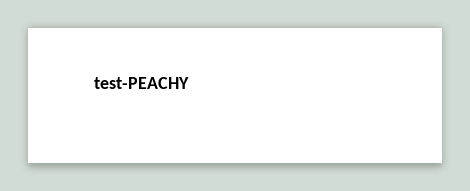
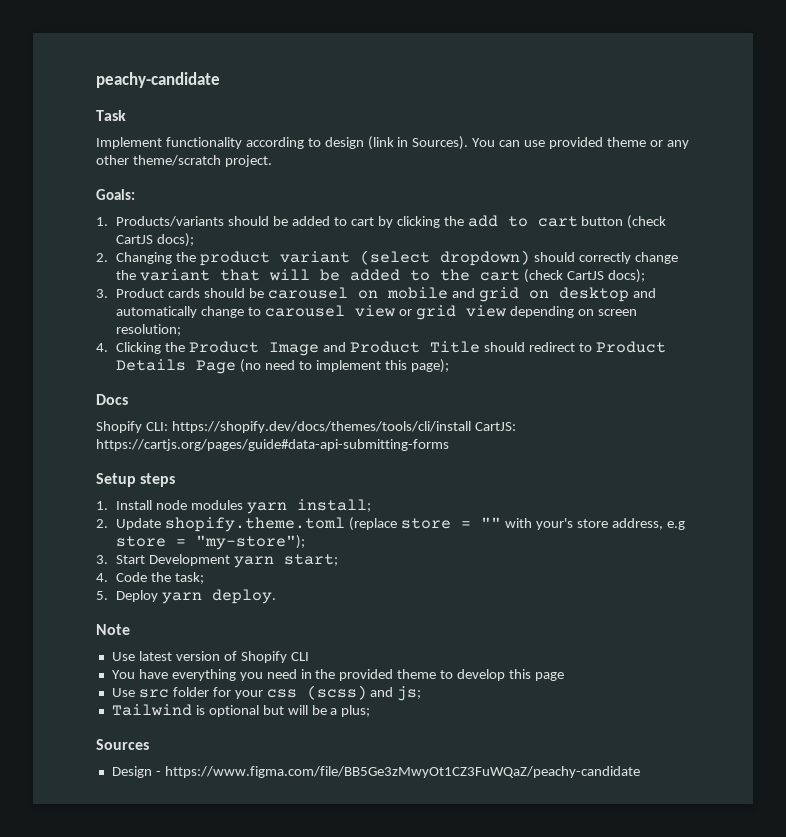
- test-PEACHY
+ peachy-candidate
+ Task
+ Implement functionality according to design (link in Sources). You can use provided theme or any other theme/scratch project.
+ Goals:
+ 1. Products/variants should be added to cart by clicking the add to cart button (check CartJS docs);
+ 2. Changing the product variant (select dropdown) should correctly change the variant that will be added to the cart (check CartJS docs);
+ 3. Product cards should be carousel on mobile and grid on desktop and automatically change to carousel view or grid view depending on screen resolution;
+ 4. Clicking the Product Image and Product Title should redirect to Product Details Page (no need to implement this page);
+ Docs
+ Shopify CLI: https://shopify.dev/docs/themes/tools/cli/install CartJS: https://cartjs.org/pages/guide#data-api-submitting-forms
+ Setup steps
+ 1. Install node modules yarn install;
+ 2. Update shopify.theme.toml (replace store = "" with your's store address, e.g store = "my-store");
+ 3. Start Development yarn start;
+ 4. Code the task;
+ 5. Deploy yarn deploy.
+ Note
+ Use latest version of Shopify CLI
+ You have everything you need in the provided theme to develop this page
+ Use src folder for your css (scss) and js;
+ Tailwind is optional but will be a plus;
+ Sources
+ Design - https://www.figma.com/file/BB5Ge3zMwyOt1CZ3FuWQaZ/peachy-candidate

